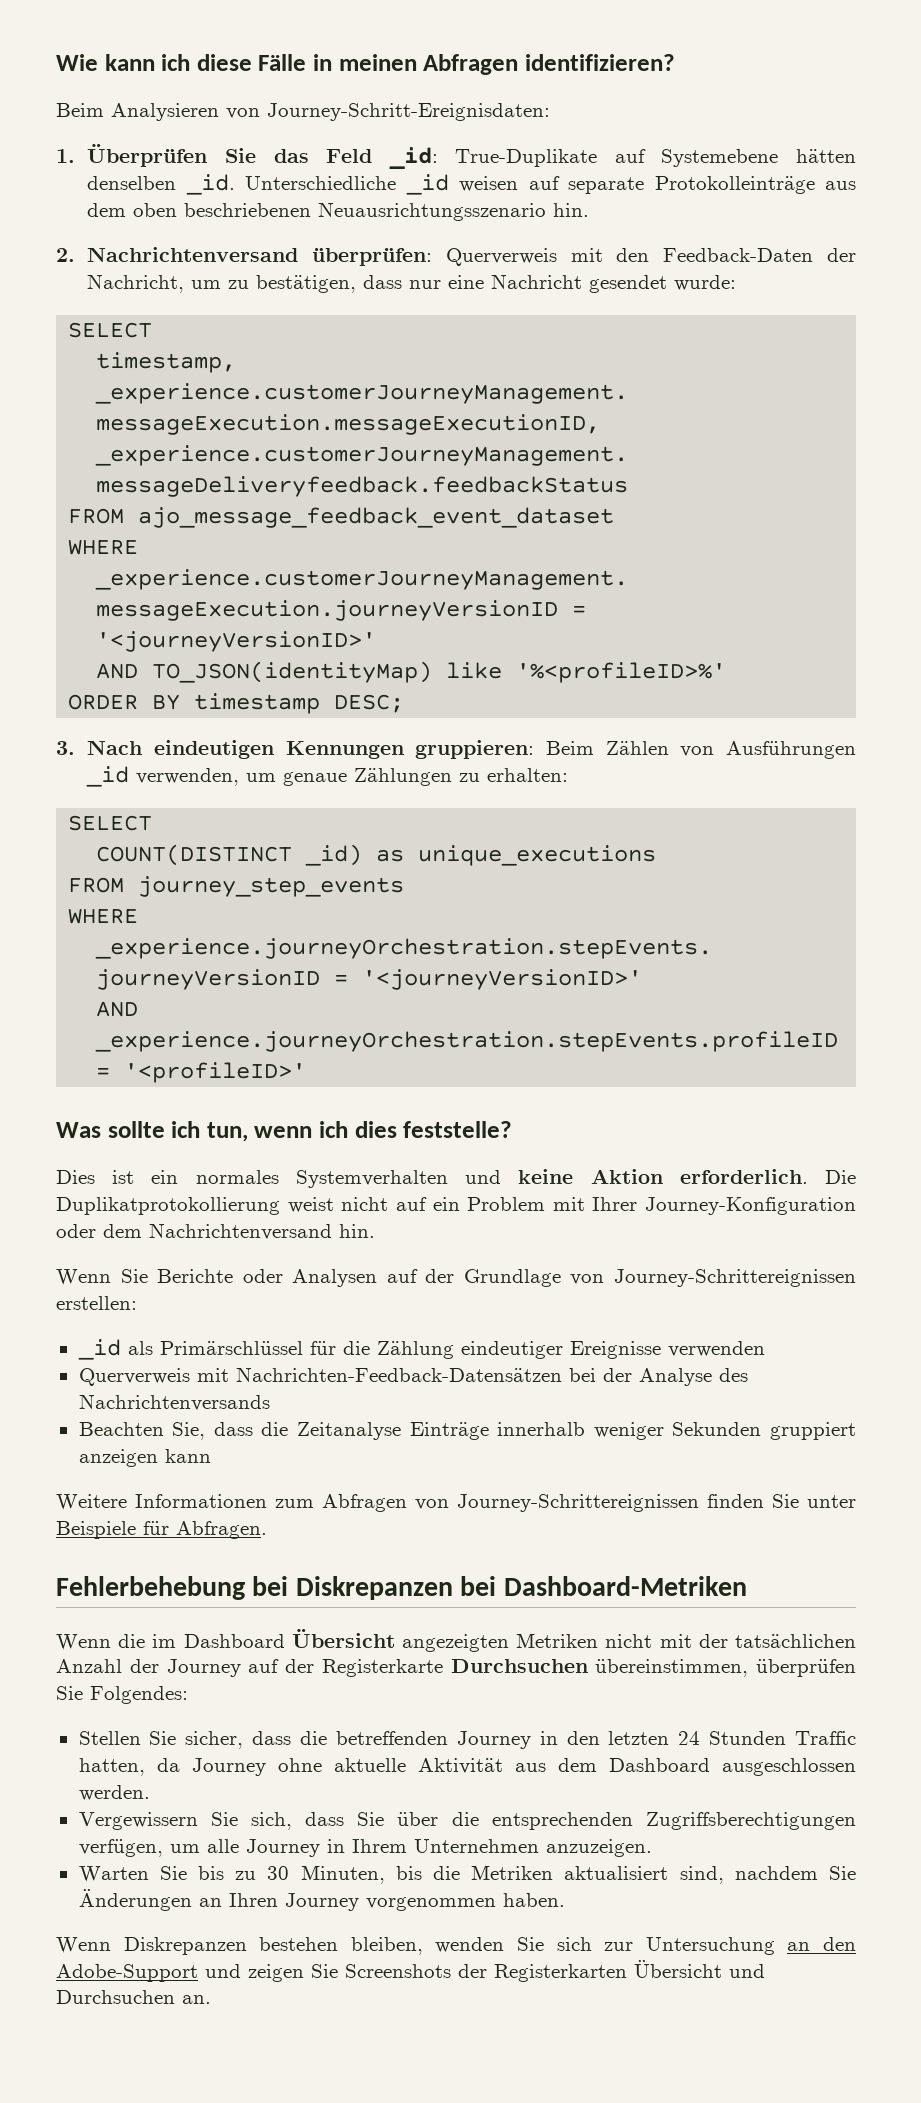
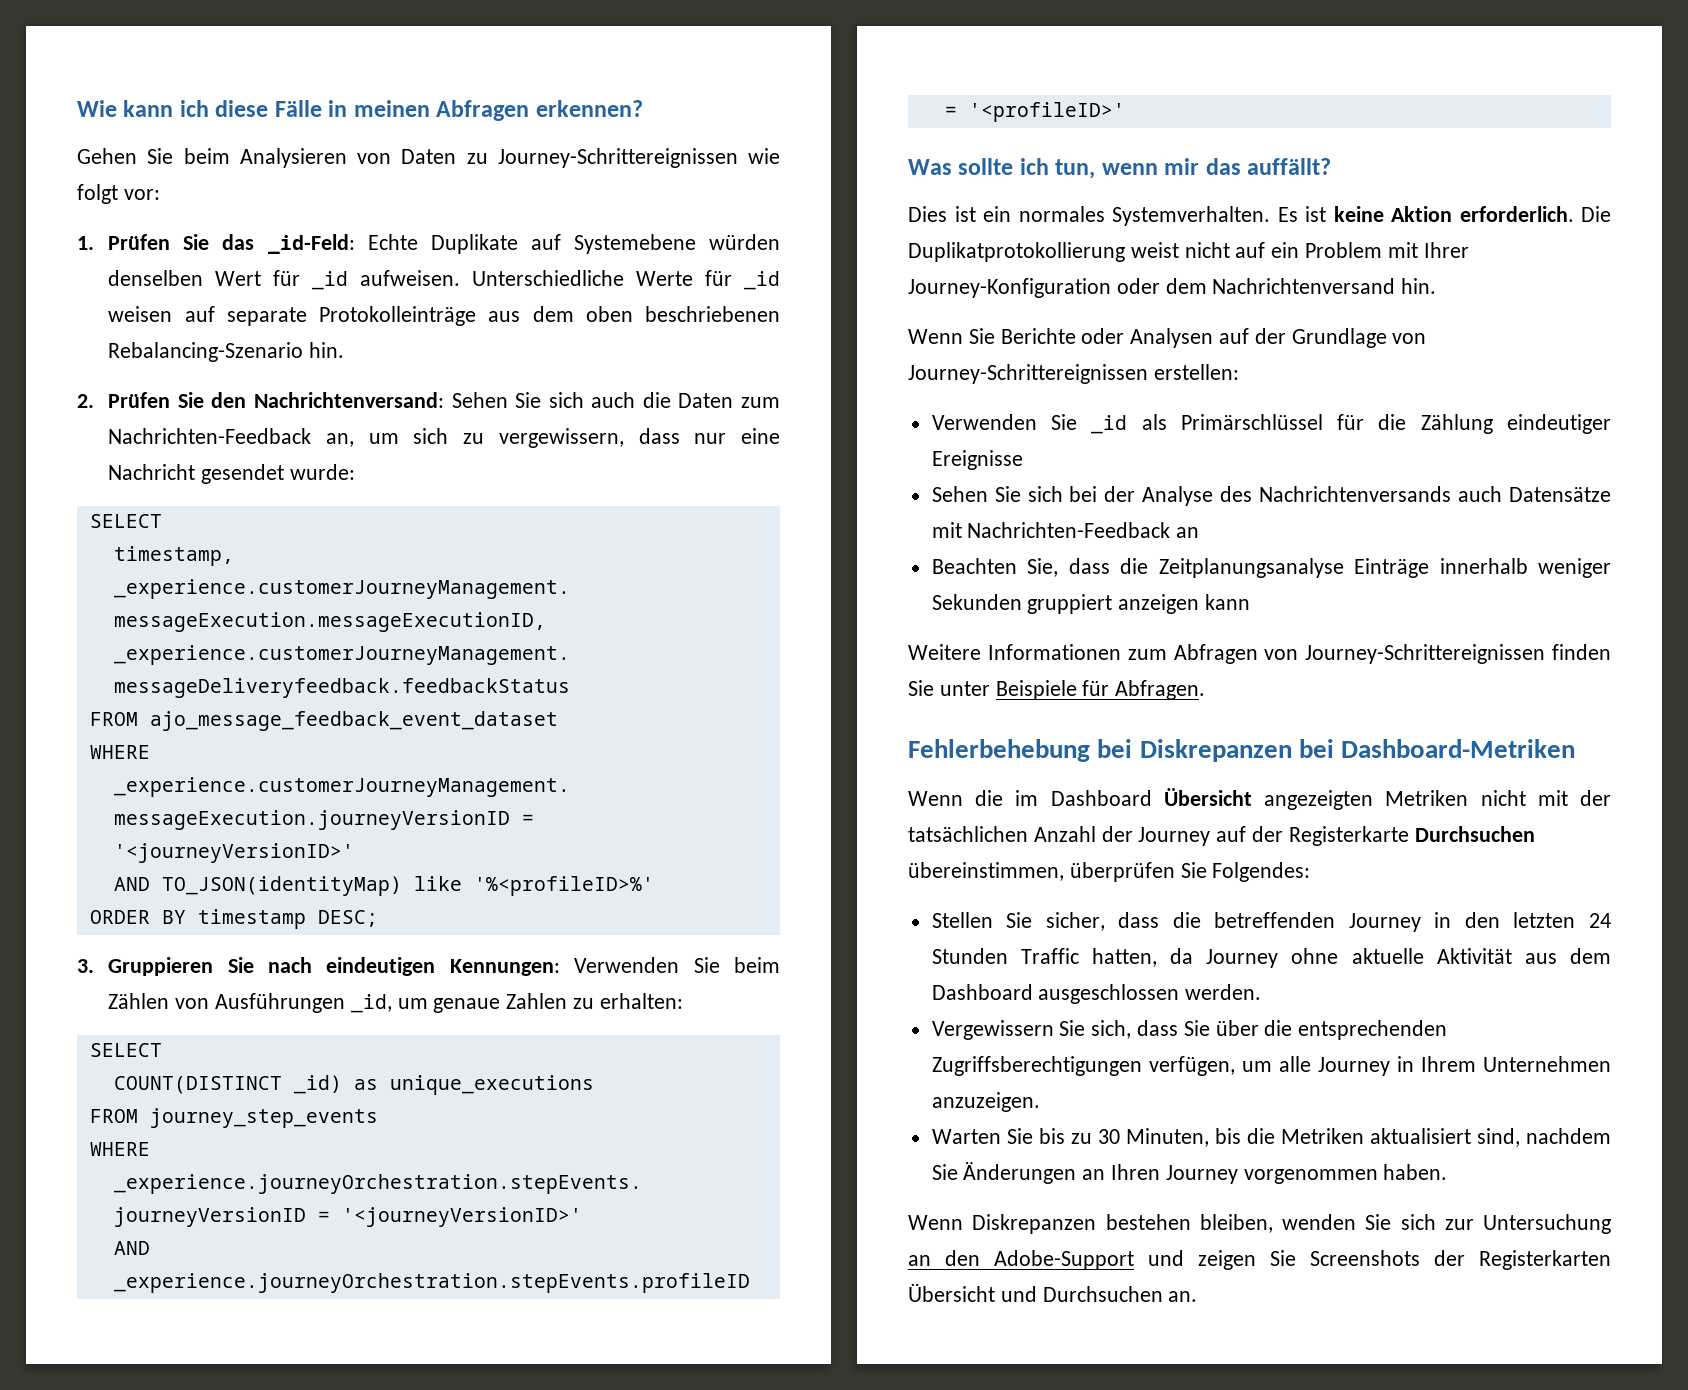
- Wie kann ich diese Fälle in meinen Abfragen identifizieren?
- Beim Analysieren von Journey-Schritt-Ereignisdaten:
+ Wie kann ich diese Fälle in meinen Abfragen erkennen?
+ Gehen Sie beim Analysieren von Daten zu Journey-Schrittereignissen wie folgt vor:
- 1. Überprüfen Sie das Feld _id: True-Duplikate auf Systemebene hätten denselben _id. Unterschiedliche _id weisen auf separate Protokolleinträge aus dem oben beschriebenen Neuausrichtungsszenario hin.
+ 1. Prüfen Sie das _id-Feld: Echte Duplikate auf Systemebene würden denselben Wert für _id aufweisen. Unterschiedliche Werte für _id weisen auf separate Protokolleinträge aus dem oben beschriebenen Rebalancing-Szenario hin.
- 2. Nachrichtenversand überprüfen: Querverweis mit den Feedback-Daten der Nachricht, um zu bestätigen, dass nur eine Nachricht gesendet wurde:
+ 2. Prüfen Sie den Nachrichtenversand: Sehen Sie sich auch die Daten zum Nachrichten-Feedback an, um sich zu vergewissern, dass nur eine Nachricht gesendet wurde:
- 3. Nach eindeutigen Kennungen gruppieren: Beim Zählen von Ausführungen _id verwenden, um genaue Zählungen zu erhalten:
+ 3. Gruppieren Sie nach eindeutigen Kennungen: Verwenden Sie beim Zählen von Ausführungen _id, um genaue Zahlen zu erhalten:
- Was sollte ich tun, wenn ich dies feststelle?
+ Was sollte ich tun, wenn mir das auffällt?
- Dies ist ein normales Systemverhalten und keine Aktion erforderlich.
+ Dies ist ein normales Systemverhalten. Es ist keine Aktion erforderlich.
- _id als Primärschlüssel für die Zählung eindeutiger Ereignisse verwenden
- Querverweis mit Nachrichten-Feedback-Datensätzen bei der Analyse des Nachrichtenversands
+ Verwenden Sie _id als Primärschlüssel für die Zählung eindeutiger Ereignisse
+ Sehen Sie sich bei der Analyse des Nachrichtenversands auch Datensätze mit Nachrichten-Feedback an
- Beachten Sie, dass die Zeitanalyse Einträge innerhalb weniger Sekunden gruppiert anzeigen kann
+ Beachten Sie, dass die Zeitplanungsanalyse Einträge innerhalb weniger Sekunden gruppiert anzeigen kann

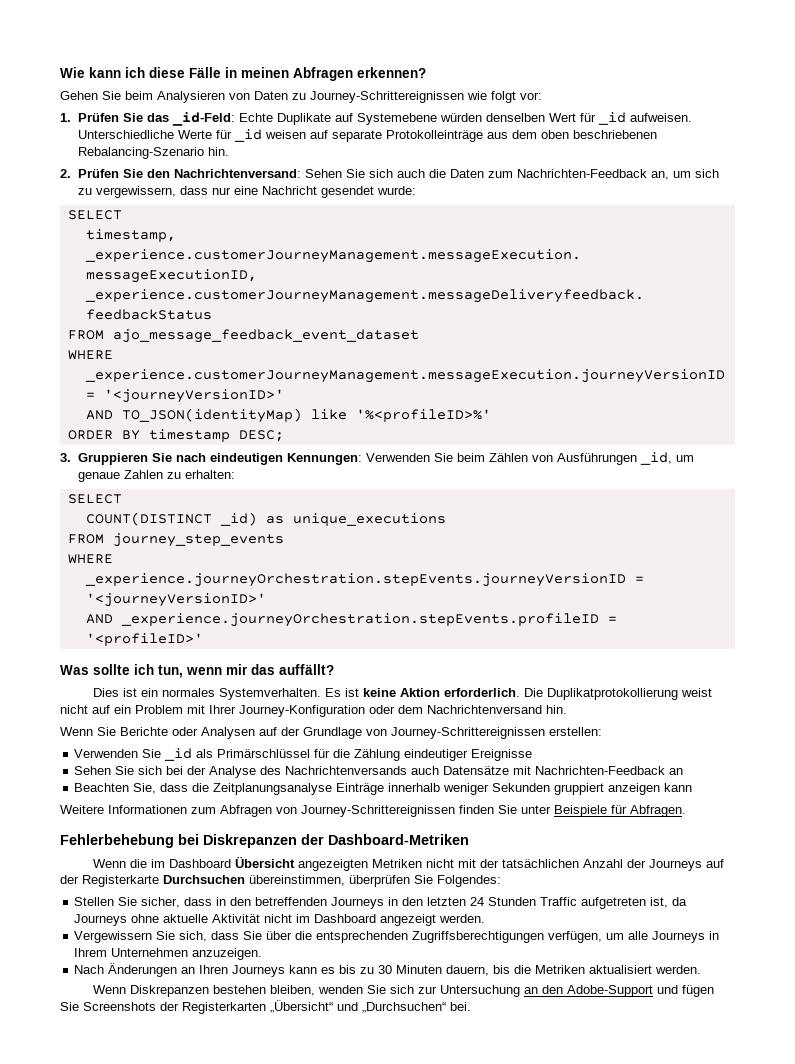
- Fehlerbehebung bei Diskrepanzen bei Dashboard-Metriken
+ Fehlerbehebung bei Diskrepanzen der Dashboard-Metriken
- Wenn die im Dashboard Übersicht angezeigten Metriken nicht mit der tatsächlichen Anzahl der Journey auf der Registerkarte Durchsuchen übereinstimmen, überprüfen Sie Folgendes:
+ Wenn die im Dashboard Übersicht angezeigten Metriken nicht mit der tatsächlichen Anzahl der Journeys auf der Registerkarte Durchsuchen übereinstimmen, überprüfen Sie Folgendes:
- Stellen Sie sicher, dass die betreffenden Journey in den letzten 24 Stunden Traffic hatten, da Journey ohne aktuelle Aktivität aus dem Dashboard ausgeschlossen werden.
+ Stellen Sie sicher, dass in den betreffenden Journeys in den letzten 24 Stunden Traffic aufgetreten ist, da Journeys ohne aktuelle Aktivität nicht im Dashboard angezeigt werden.
- Vergewissern Sie sich, dass Sie über die entsprechenden Zugriffsberechtigungen verfügen, um alle Journey in Ihrem Unternehmen anzuzeigen.
+ Vergewissern Sie sich, dass Sie über die entsprechenden Zugriffsberechtigungen verfügen, um alle Journeys in Ihrem Unternehmen anzuzeigen.
- Warten Sie bis zu 30 Minuten, bis die Metriken aktualisiert sind, nachdem Sie Änderungen an Ihren Journey vorgenommen haben.
+ Nach Änderungen an Ihren Journeys kann es bis zu 30 Minuten dauern, bis die Metriken aktualisiert werden.
- Wenn Diskrepanzen bestehen bleiben, wenden Sie sich zur Untersuchung an den Adobe-Support und zeigen Sie Screenshots der Registerkarten Übersicht und Durchsuchen an.
+ Wenn Diskrepanzen bestehen bleiben, wenden Sie sich zur Untersuchung an den Adobe-Support und fügen Sie Screenshots der Registerkarten „Übersicht“ und „Durchsuchen“ bei.

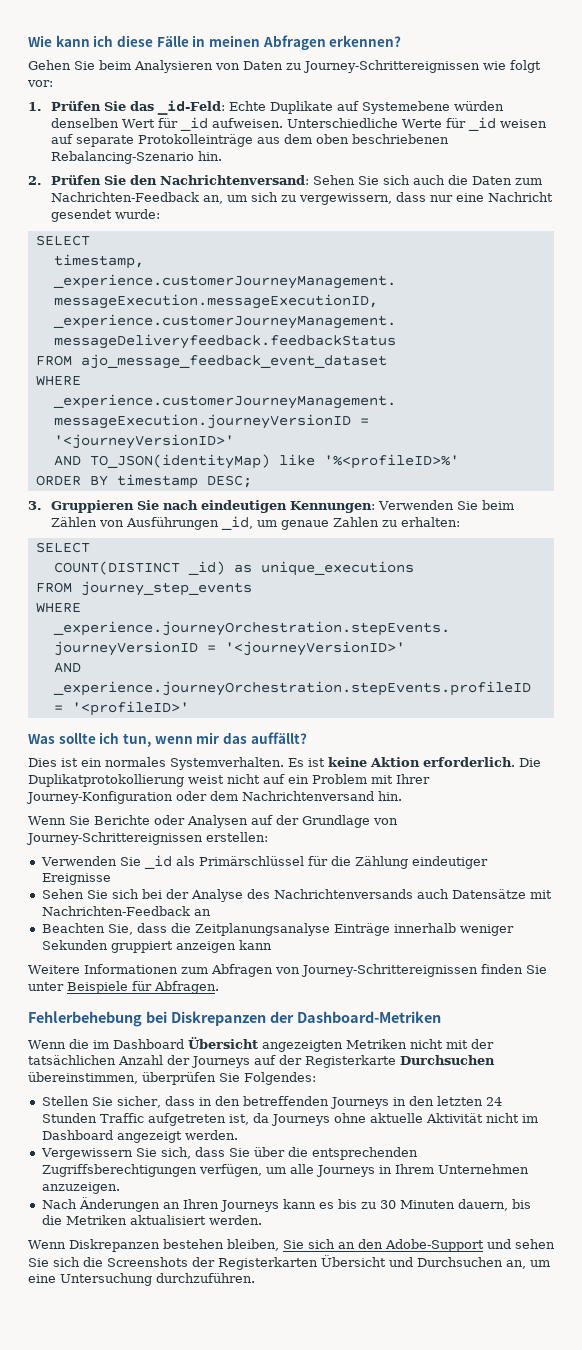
- Wenn Diskrepanzen bestehen bleiben, wenden Sie sich zur Untersuchung an den Adobe-Support und fügen Sie Screenshots der Registerkarten „Übersicht“ und „Durchsuchen“ bei.
+ Wenn Diskrepanzen bestehen bleiben, Sie sich an den Adobe-Support und sehen Sie sich die Screenshots der Registerkarten Übersicht und Durchsuchen an, um eine Untersuchung durchzuführen.

